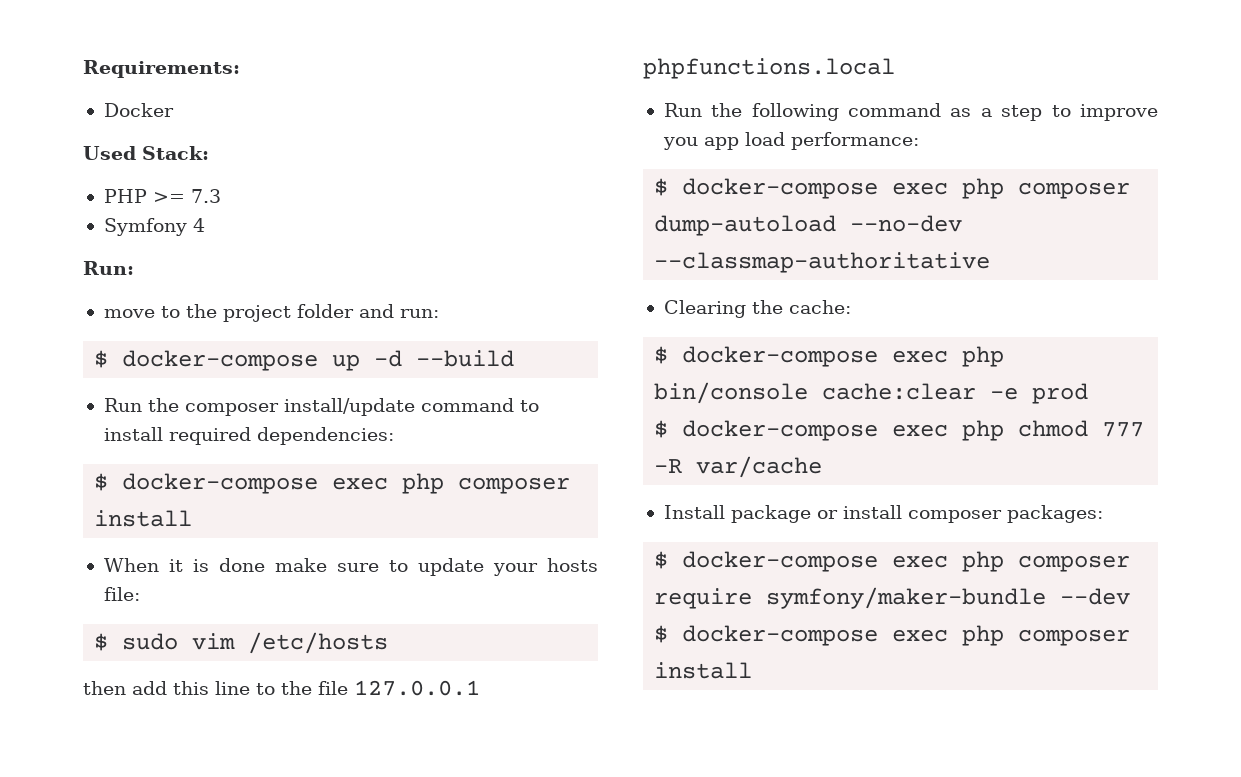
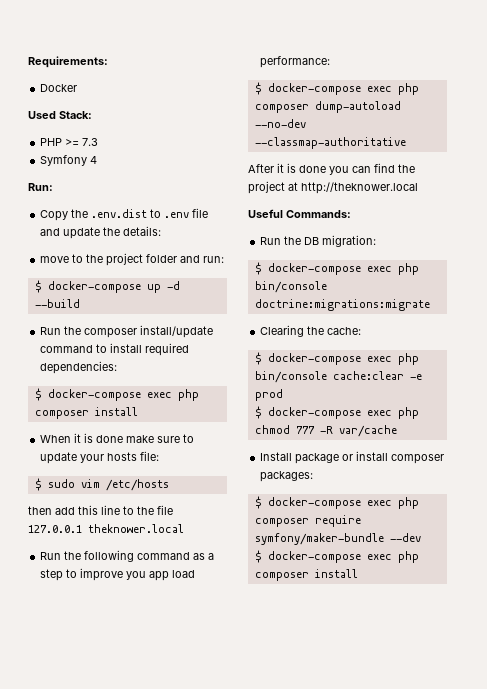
+ Copy the .env.dist to .env file and update the details:
- then add this line to the file 127.0.0.1 phpfunctions.local
+ then add this line to the file 127.0.0.1 theknower.local
+ After it is done you can find the project at http://theknower.local
+ Useful Commands:
+ Run the DB migration:
+ $ docker-compose exec php bin/console doctrine:migrations:migrate

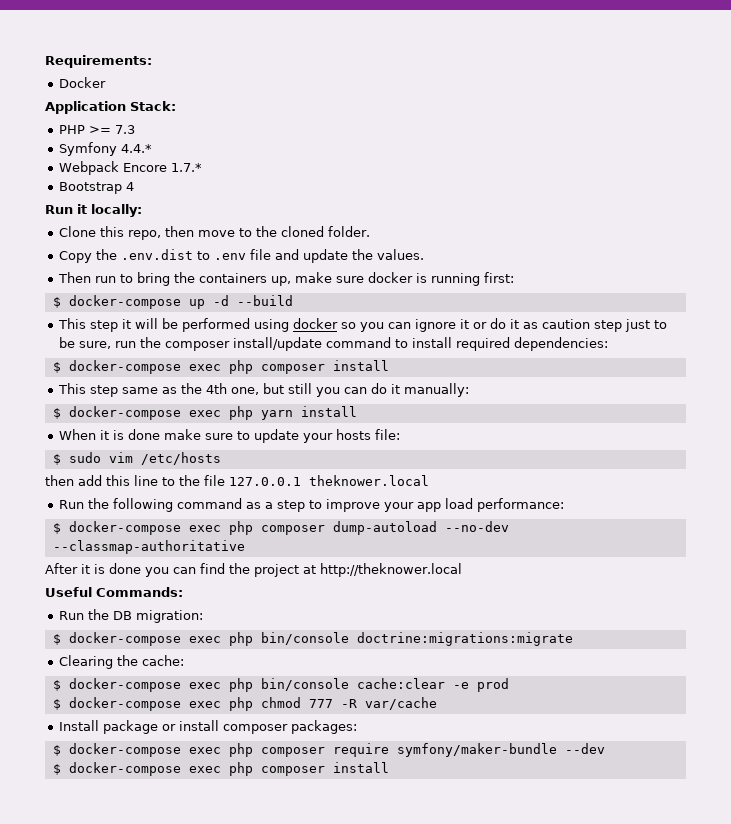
- Used Stack:
+ Application Stack:
- Symfony 4
- Run:
+ Symfony 4.4.*
+ Webpack Encore 1.7.*
+ Bootstrap 4
+ Run it locally:
+ Clone this repo, then move to the cloned folder.
- Copy the .env.dist to .env file and update the details:
- move to the project folder and run:
+ Copy the .env.dist to .env file and update the values.
+ Then run to bring the containers up, make sure docker is running first:
- Run the composer install/update command to install required dependencies:
+ This step it will be performed using docker so you can ignore it or do it as caution step just to be sure, run the composer install/update command to install required dependencies:
+ This step same as the 4th one, but still you can do it manually:
+ $ docker-compose exec php yarn install
- Run the following command as a step to improve you app load performance:
+ Run the following command as a step to improve your app load performance:

